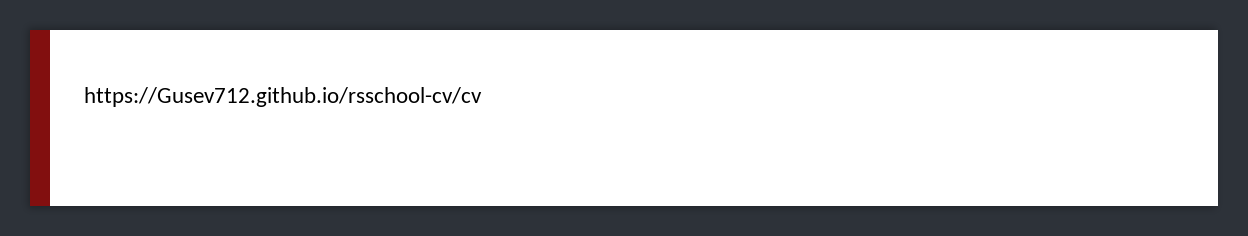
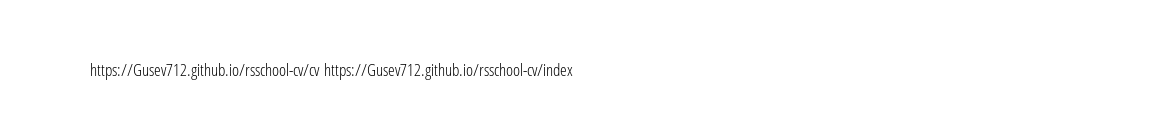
- https://Gusev712.github.io/rsschool-cv/cv
+ https://Gusev712.github.io/rsschool-cv/cv https://Gusev712.github.io/rsschool-cv/index

